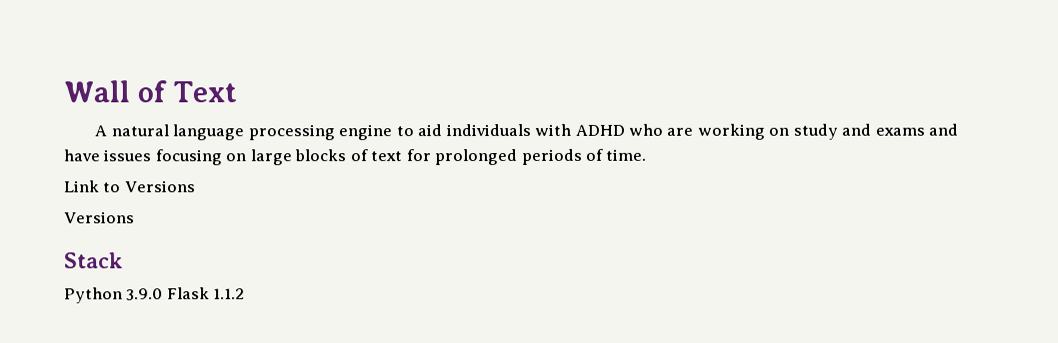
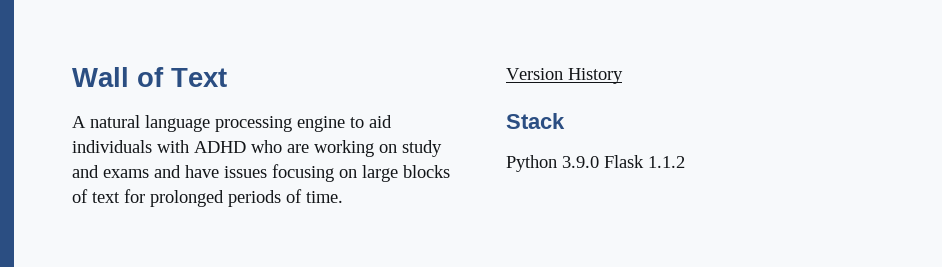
- Link to Versions
- Versions
+ Version History

